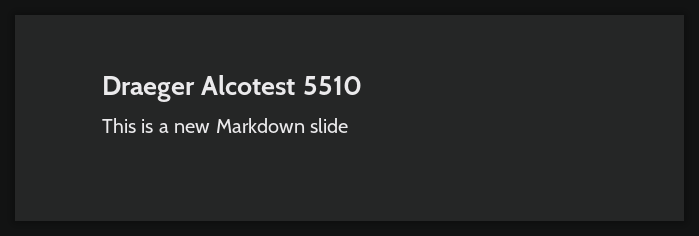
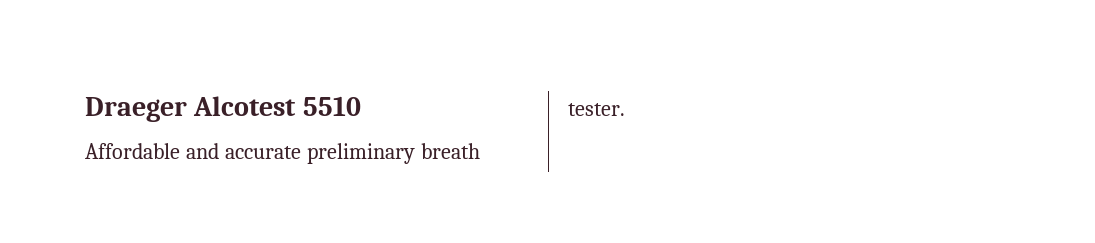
- This is a new Markdown slide
+ Affordable and accurate preliminary breath tester.

